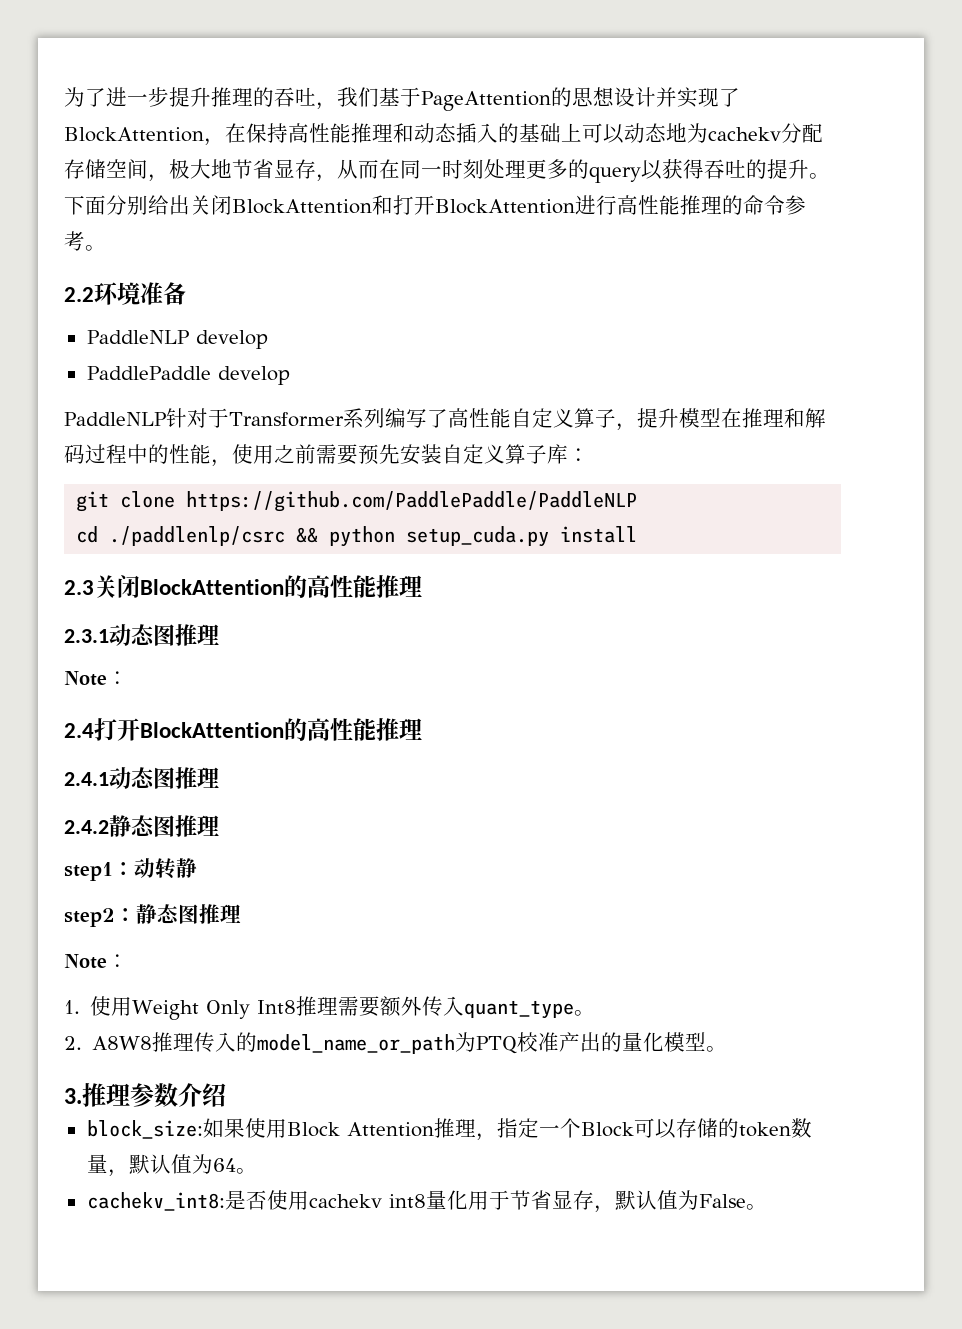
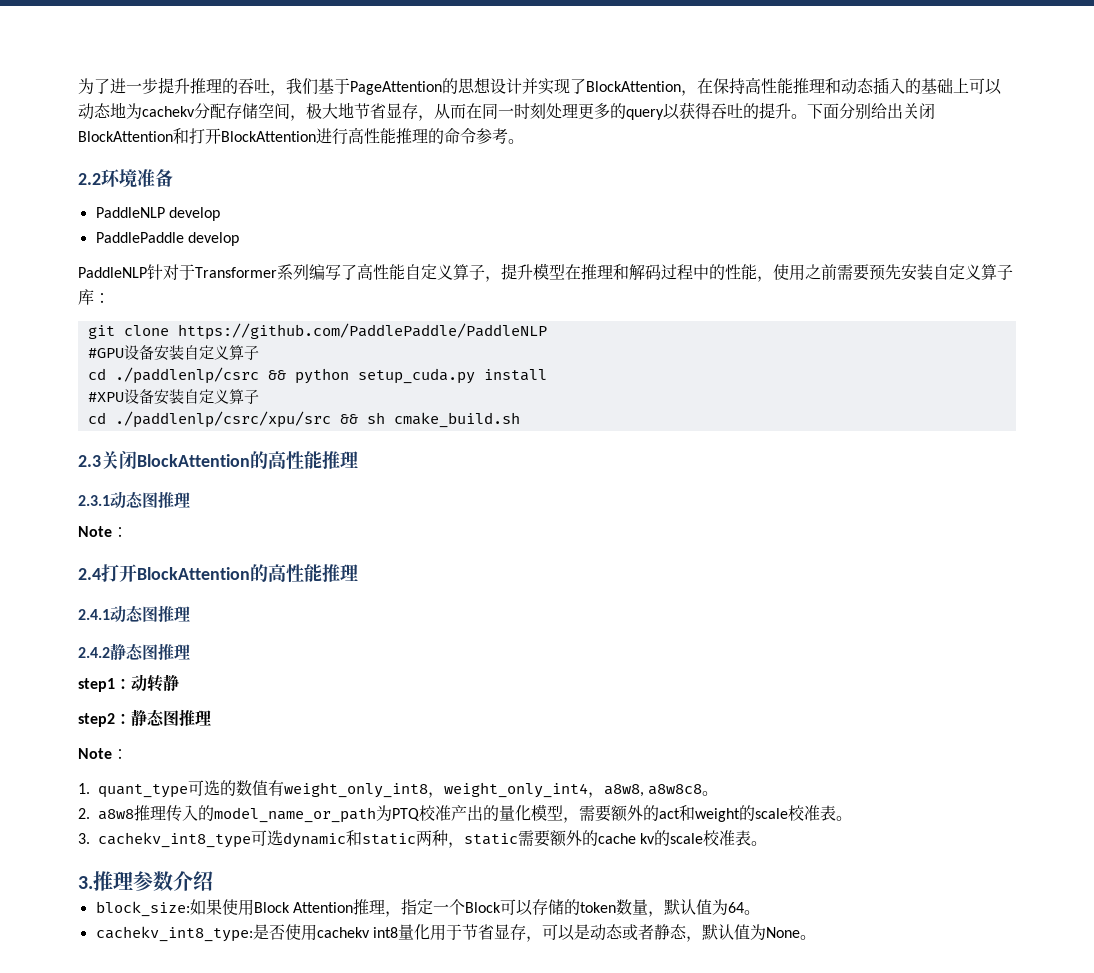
+ #GPU设备安装自定义算子
+ #XPU设备安装自定义算子
+ cd ./paddlenlp/csrc/xpu/src && sh cmake_build.sh
- 1.使用Weight Only Int8推理需要额外传入quant_type。
+ 1. quant_type可选的数值有weight_only_int8，weight_only_int4，a8w8, a8w8c8。
- 2. A8W8推理传入的model_name_or_path为PTQ校准产出的量化模型。
+ 2. a8w8推理传入的model_name_or_path为PTQ校准产出的量化模型，需要额外的act和weight的scale校准表。
+ 3. cachekv_int8_type可选dynamic和static两种，static需要额外的cache kv的scale校准表。
- cachekv_int8:是否使用cachekv int8量化用于节省显存，默认值为False。
+ cachekv_int8_type:是否使用cachekv int8量化用于节省显存，可以是动态或者静态，默认值为None。

